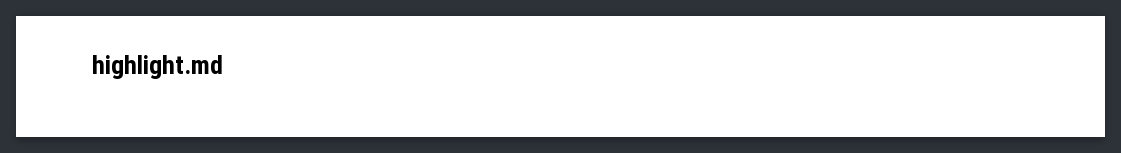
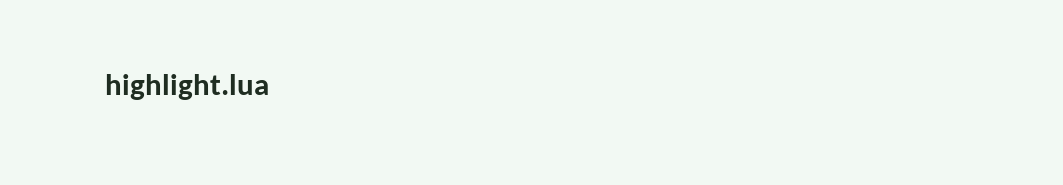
- highlight.md
+ highlight.lua

